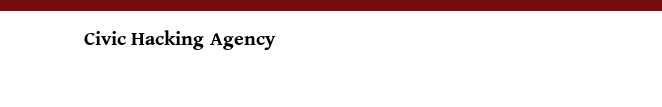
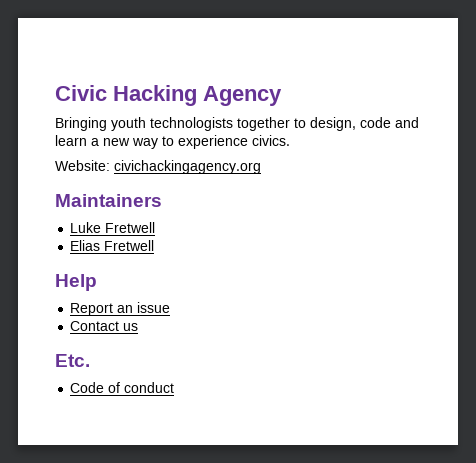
+ Bringing youth technologists together to design, code and learn a new way to experience civics.
+ Website: civichackingagency.org
+ Maintainers
+ Luke Fretwell
+ Elias Fretwell
+ Help
+ Report an issue
+ Contact us
+ Etc.
+ Code of conduct

